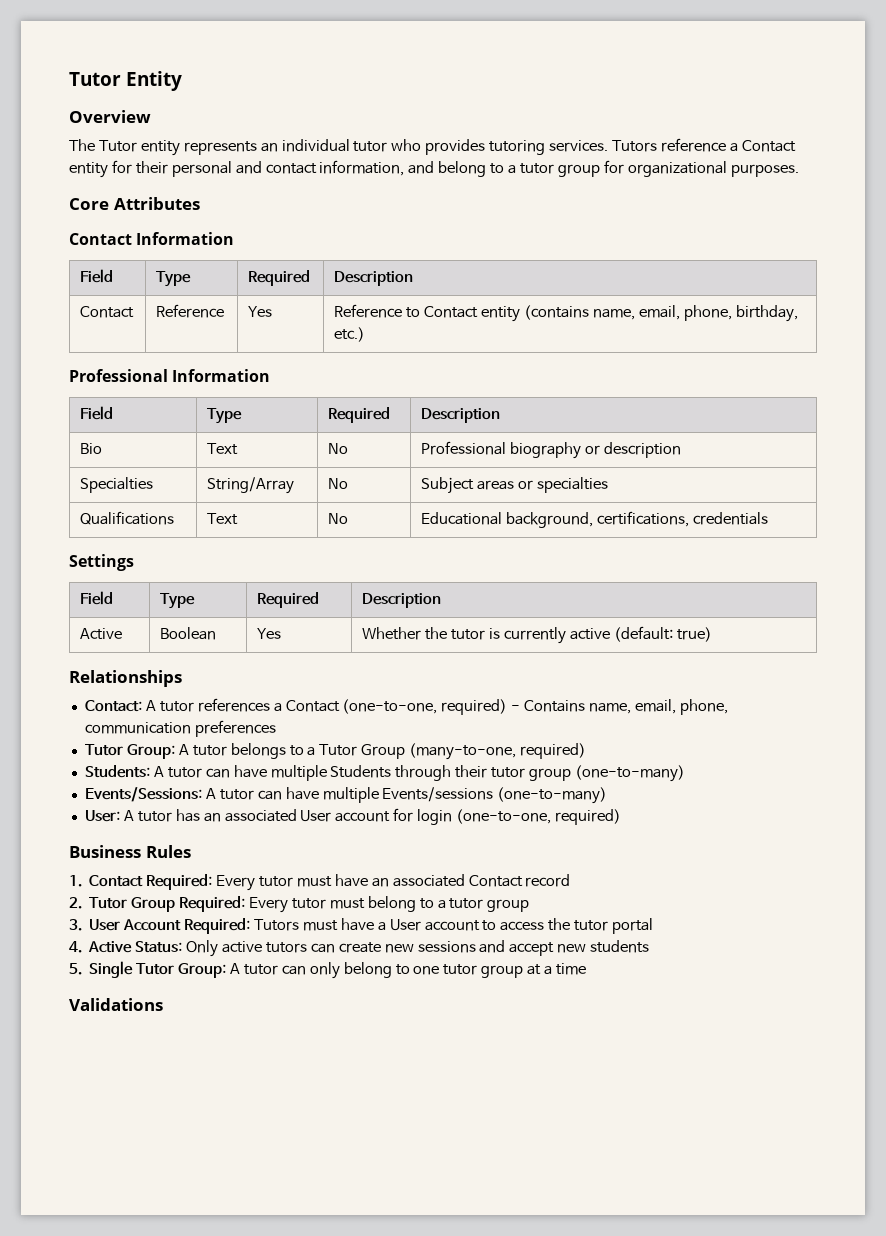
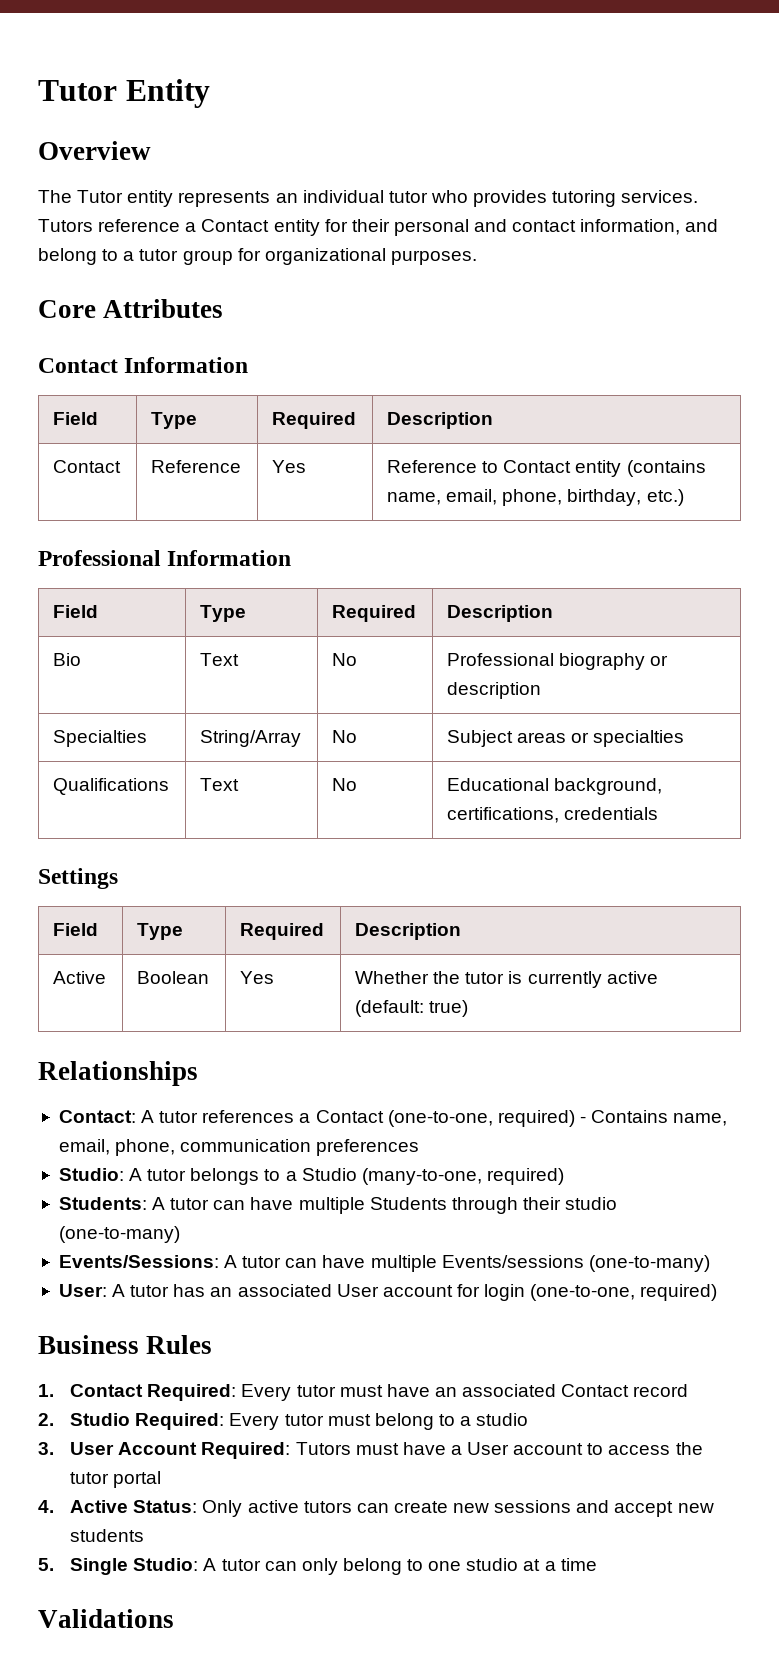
- Tutor Group: A tutor belongs to a Tutor Group (many-to-one, required)
+ Studio: A tutor belongs to a Studio (many-to-one, required)
- Students: A tutor can have multiple Students through their tutor group (one-to-many)
+ Students: A tutor can have multiple Students through their studio (one-to-many)
- 2. Tutor Group Required: Every tutor must belong to a tutor group
+ 2. Studio Required: Every tutor must belong to a studio
- 5. Single Tutor Group: A tutor can only belong to one tutor group at a time
+ 5. Single Studio: A tutor can only belong to one studio at a time

